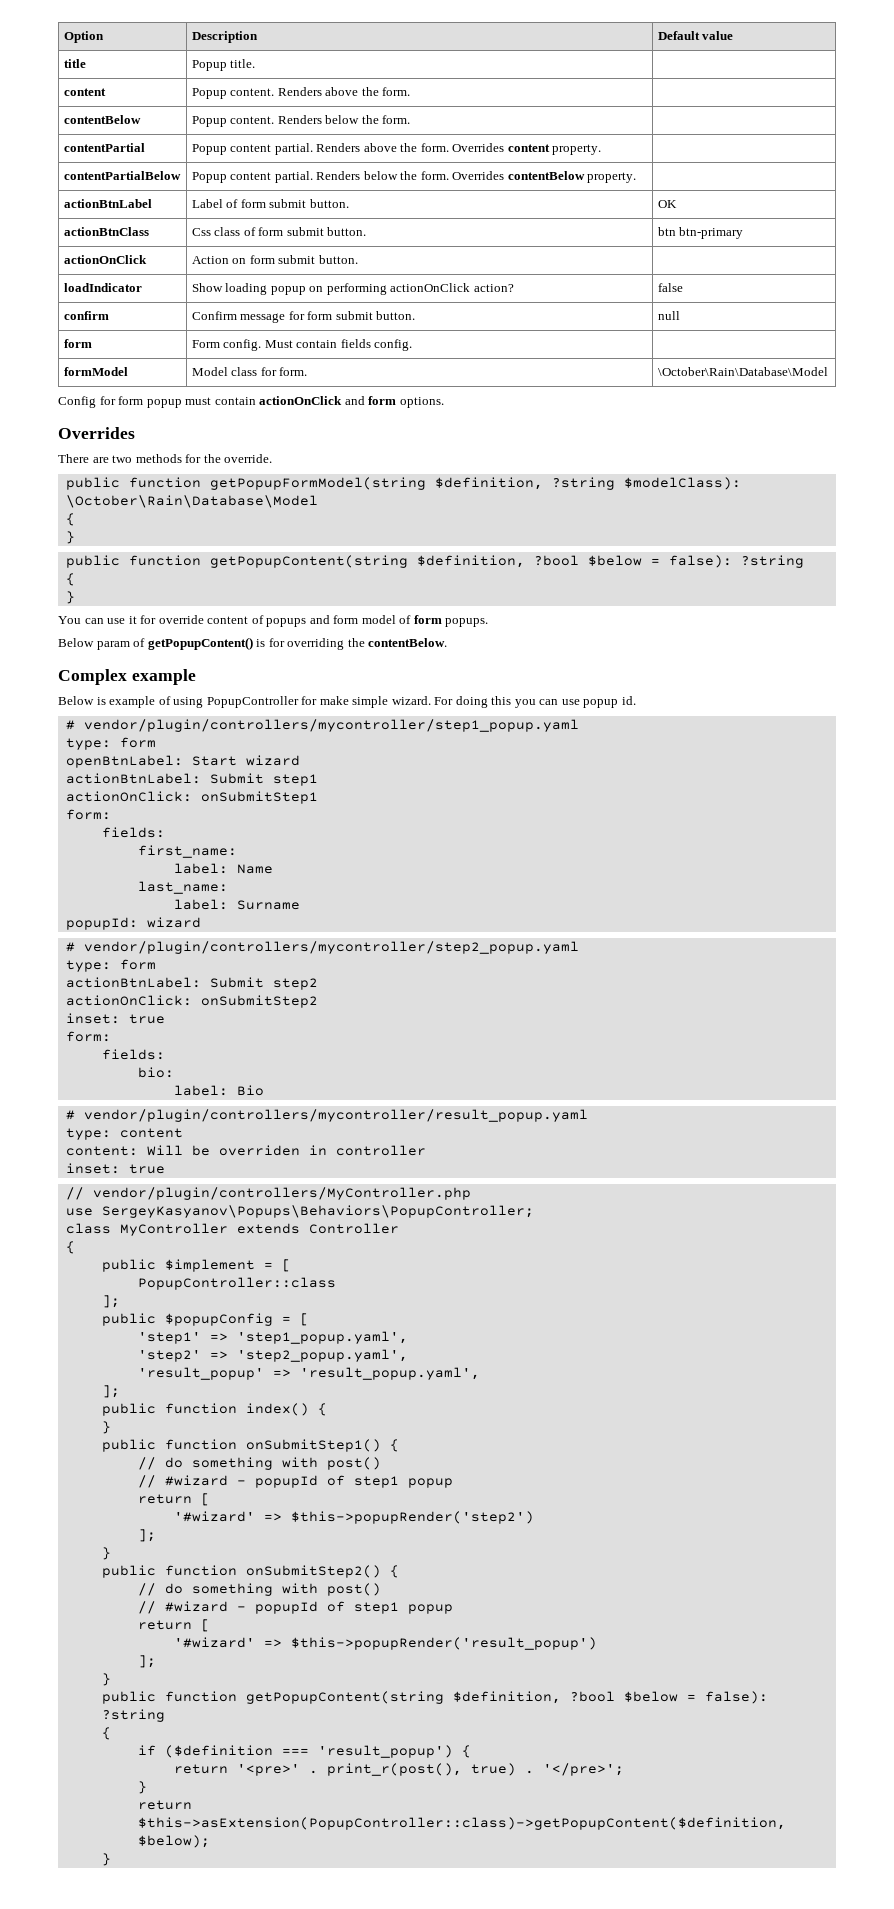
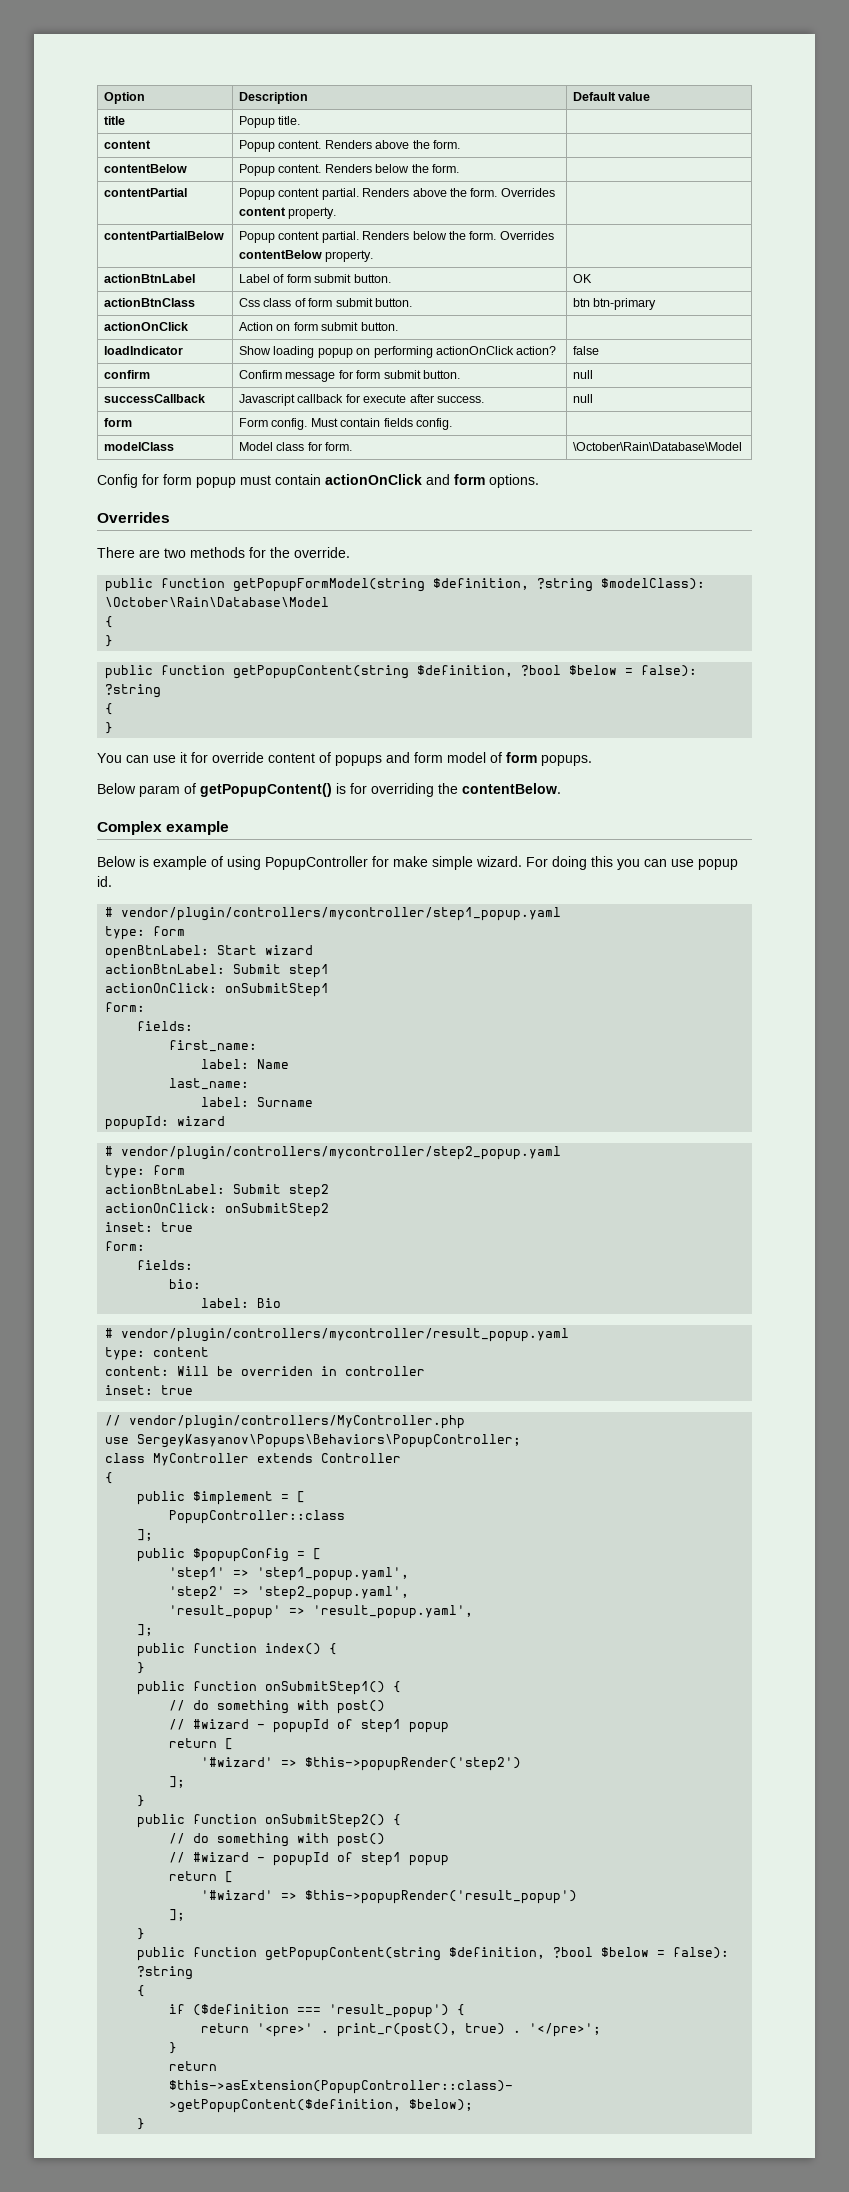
+ successCallback | Javascript callback for execute after success. | null
- formModel | Model class for form. | \October\Rain\Database\Model
+ modelClass | Model class for form. | \October\Rain\Database\Model

